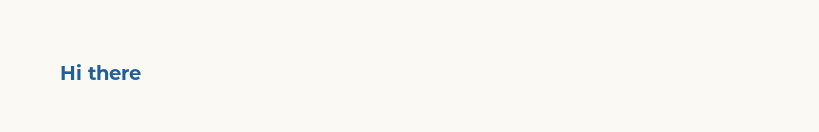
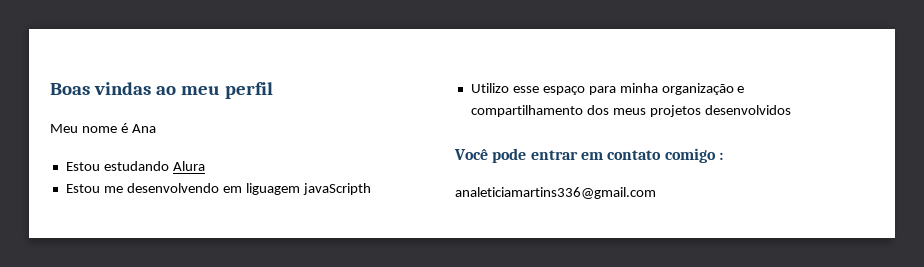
- Hi there
+ Boas vindas ao meu perfil
+ Meu nome é Ana
+ Estou estudando Alura
+ Estou me desenvolvendo em liguagem javaScripth
+ Utilizo esse espaço para minha organização e compartilhamento dos meus projetos desenvolvidos
+ Você pode entrar em contato comigo :
+ analeticiamartins336@gmail.com

